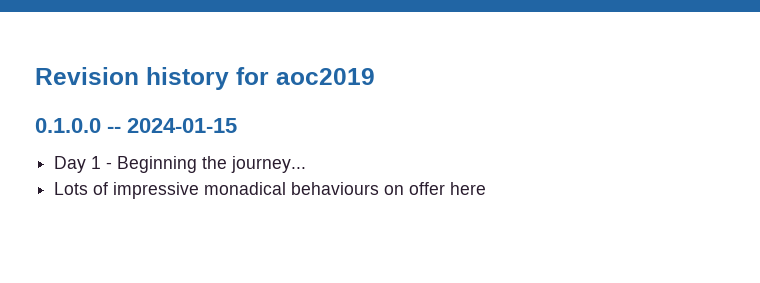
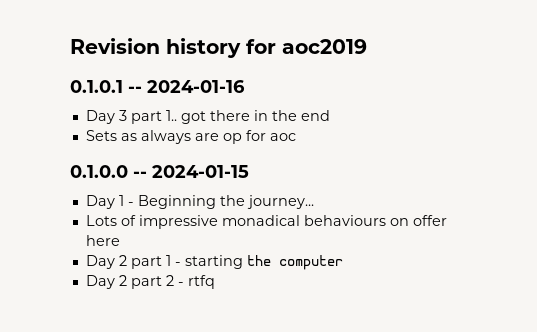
+ 0.1.0.1 -- 2024-01-16
+ Day 3 part 1.. got there in the end
+ Sets as always are op for aoc
+ Day 2 part 1 - starting the computer
+ Day 2 part 2 - rtfq

